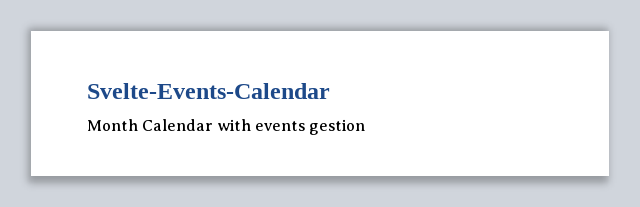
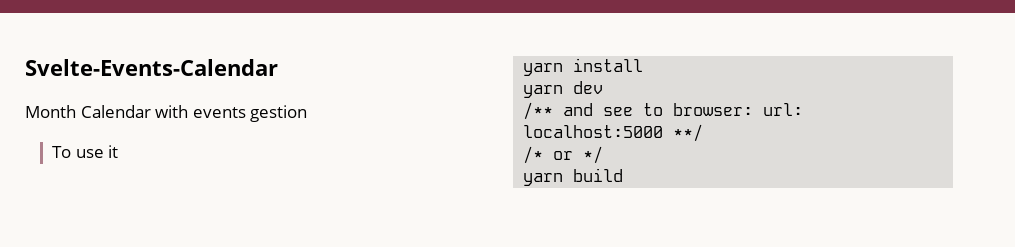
+ To use it
+ yarn install
+ yarn dev
+ /** and see to browser: url: localhost:5000 **/
+ /* or */
+ yarn build

